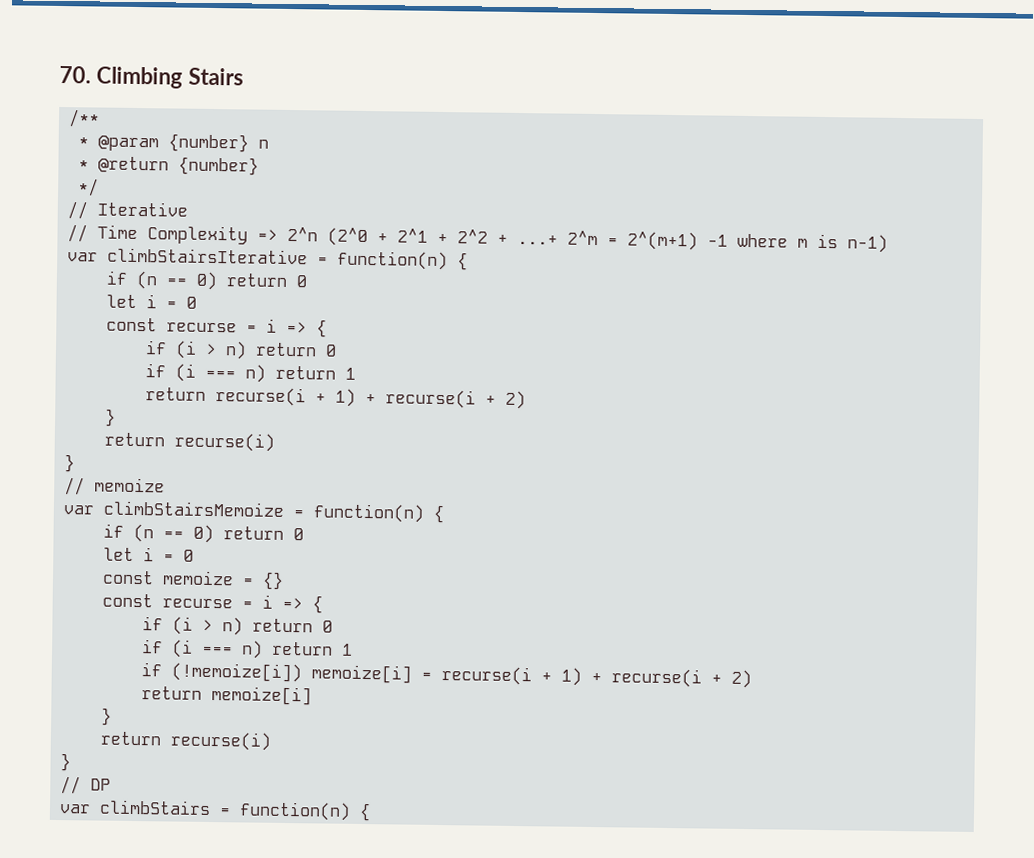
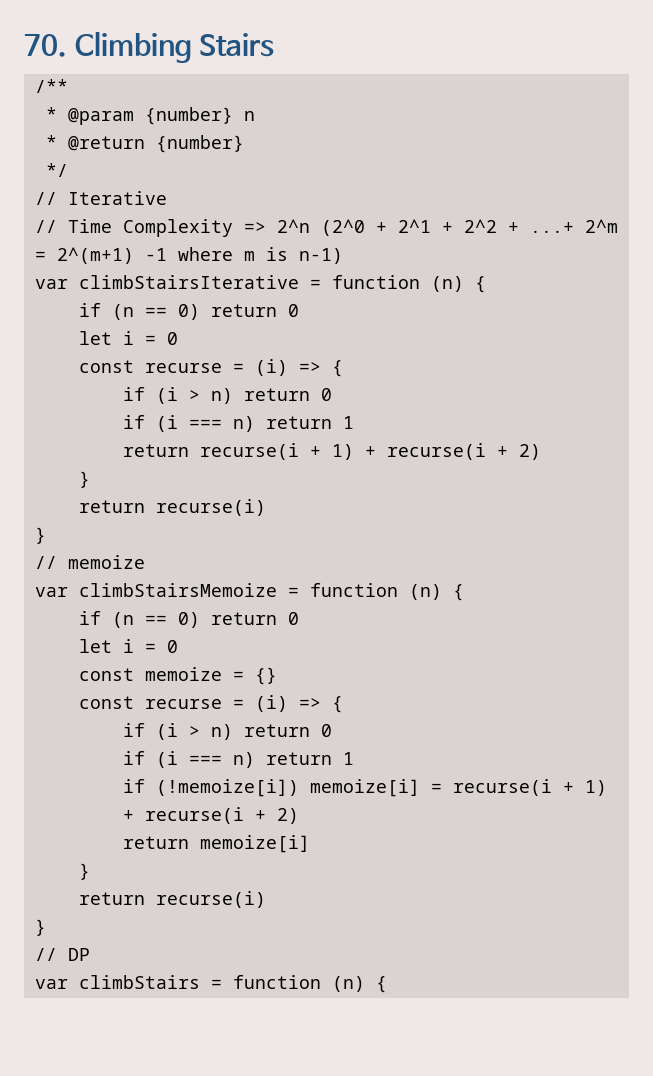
- var climbStairsIterative = function(n) {
+ var climbStairsIterative = function (n) {
  if (n == 0) return 0
  let i = 0
- const recurse = i => {
+ const recurse = (i) => {
- var climbStairsMemoize = function(n) {
+ var climbStairsMemoize = function (n) {
  const memoize = {}
- const recurse = i => {
+ const recurse = (i) => {
- var climbStairs = function(n) {
+ var climbStairs = function (n) {

